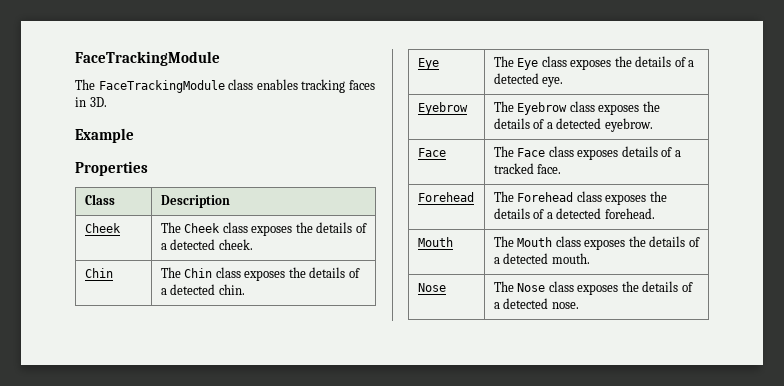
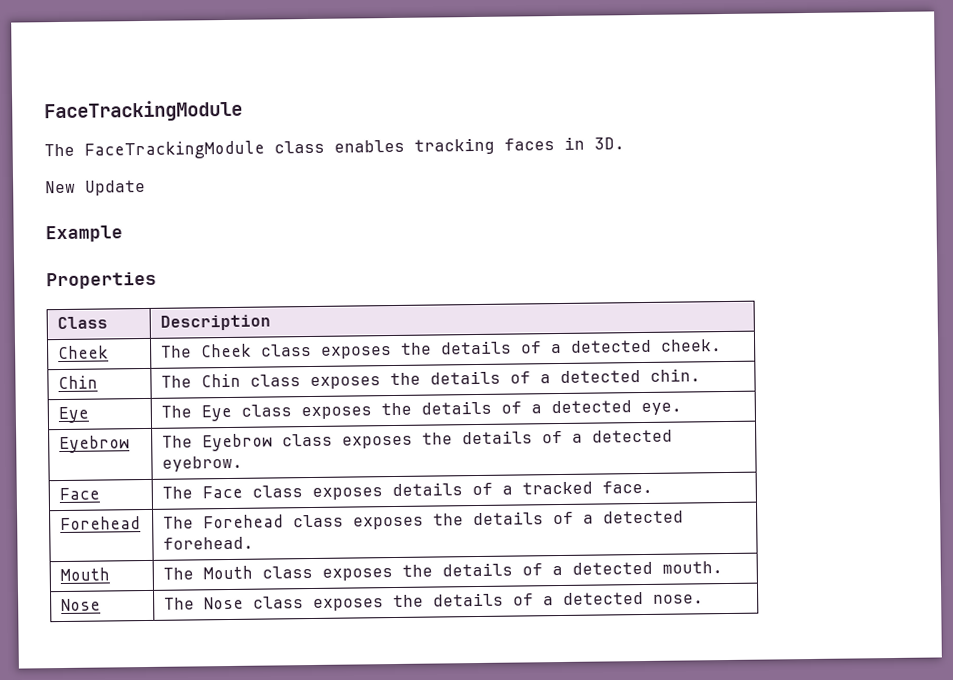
+ New Update

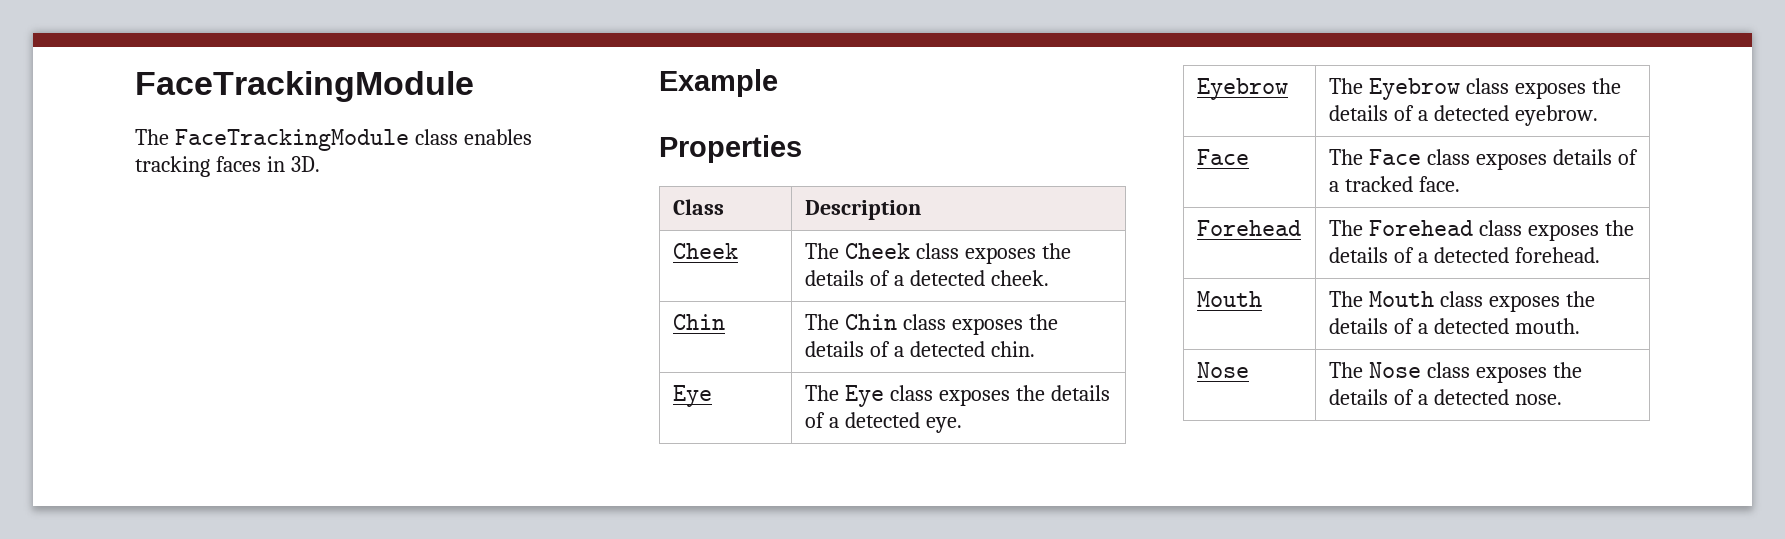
- New Update

